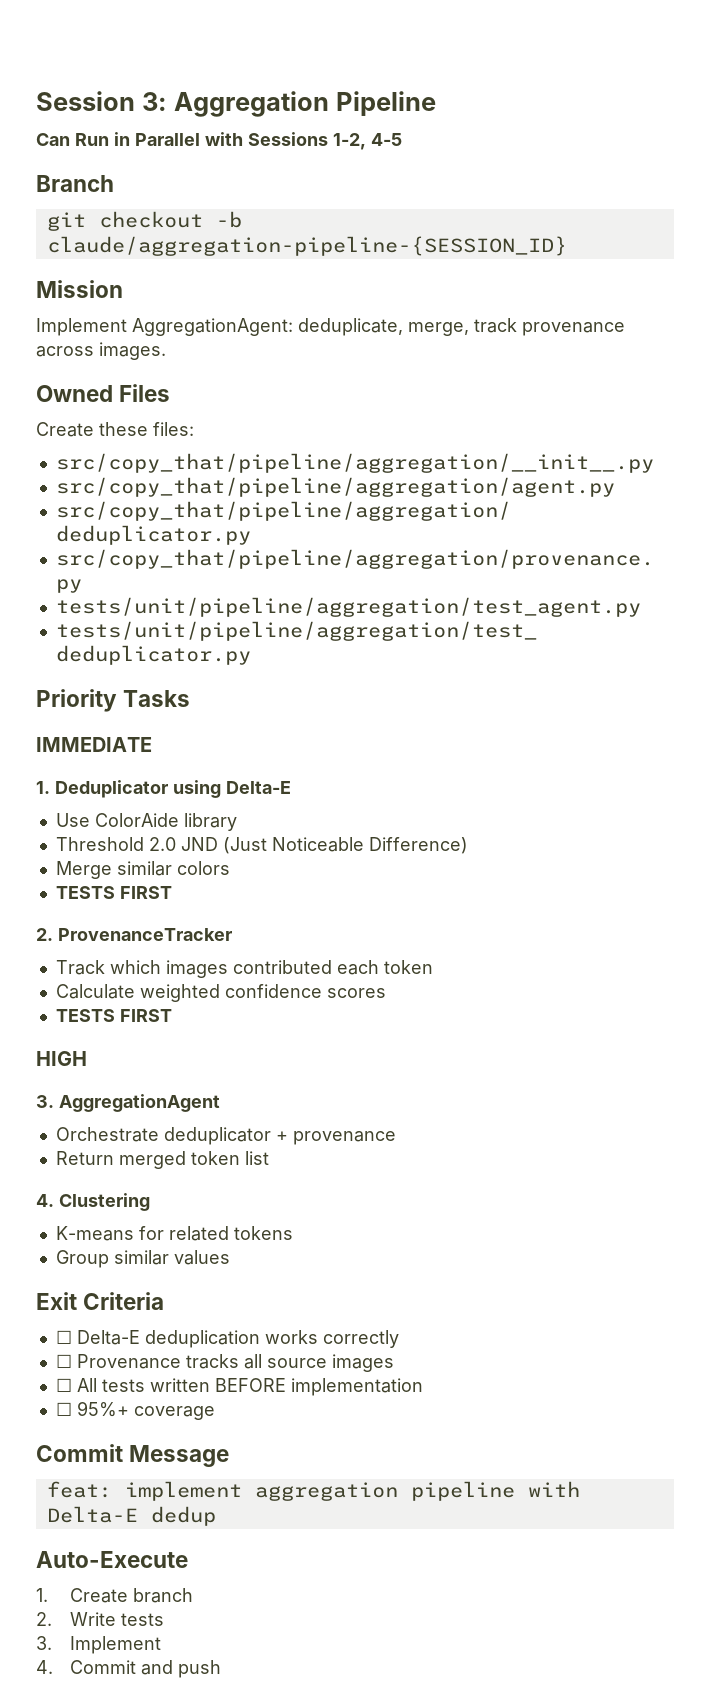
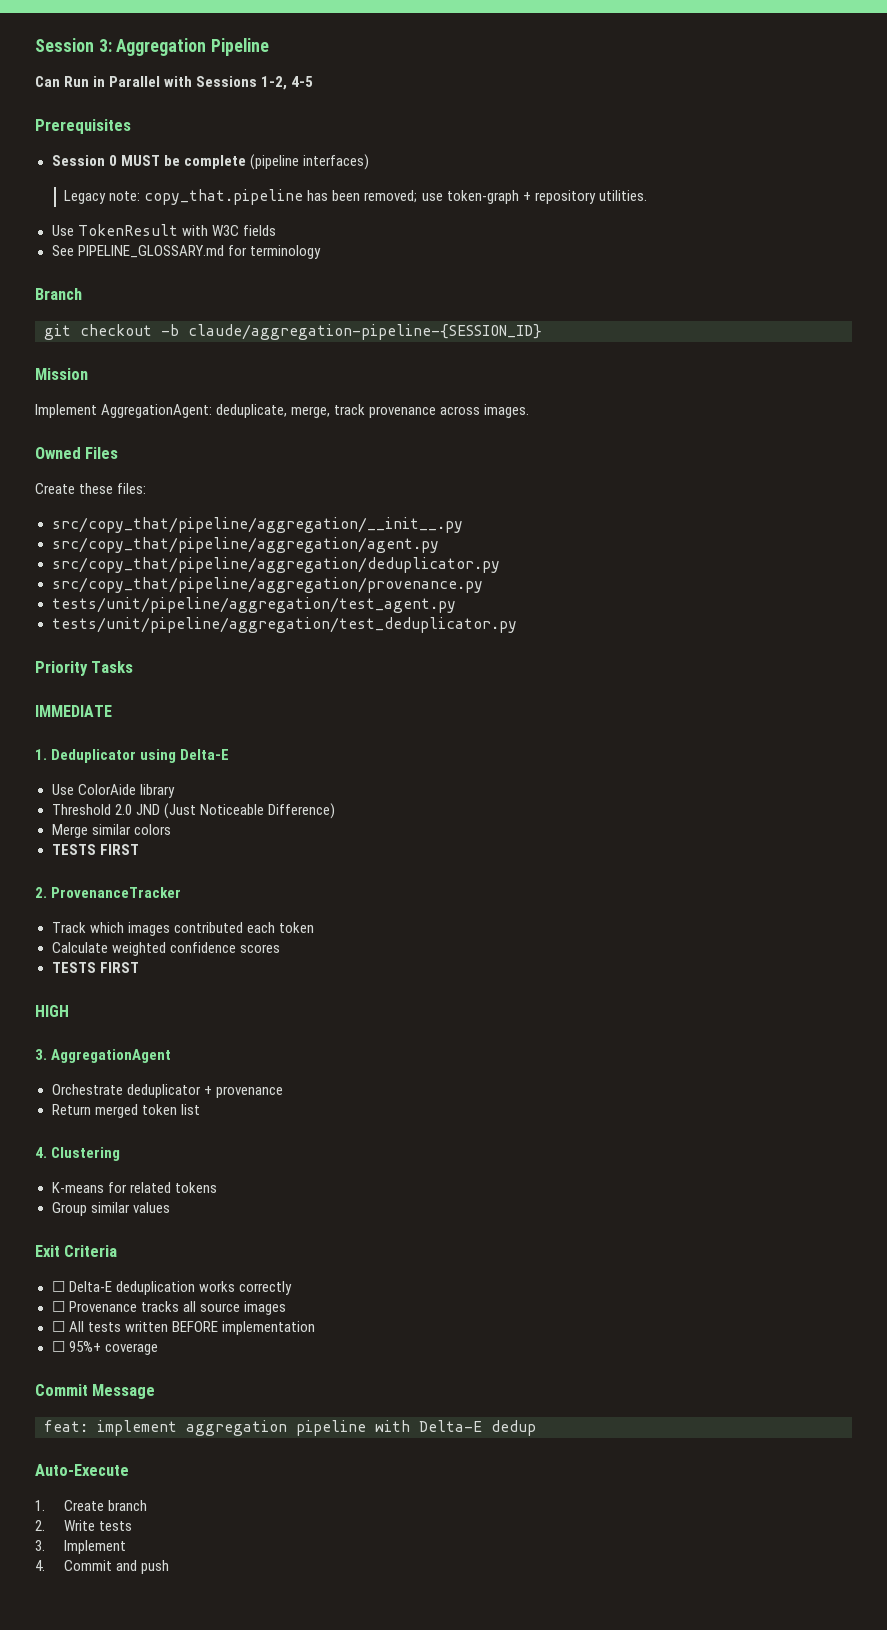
+ Prerequisites
+ Session 0 MUST be complete (pipeline interfaces)
+ Legacy note: copy_that.pipeline has been removed; use token-graph + repository utilities.
+ Use TokenResult with W3C fields
+ See PIPELINE_GLOSSARY.md for terminology

